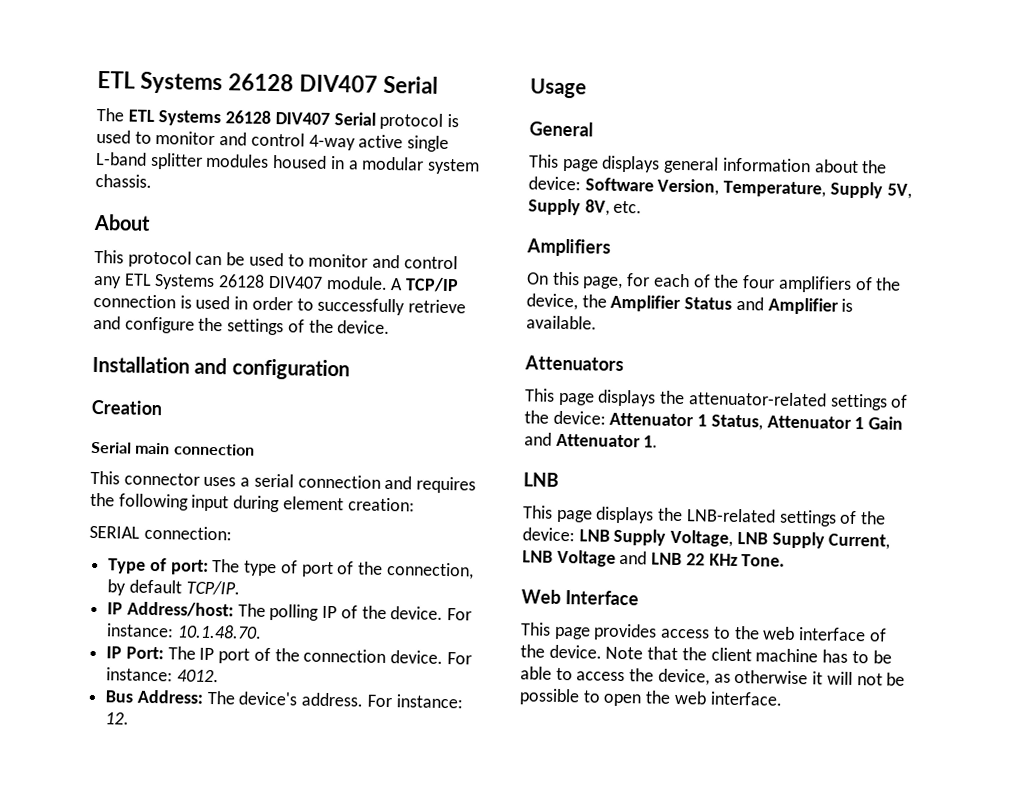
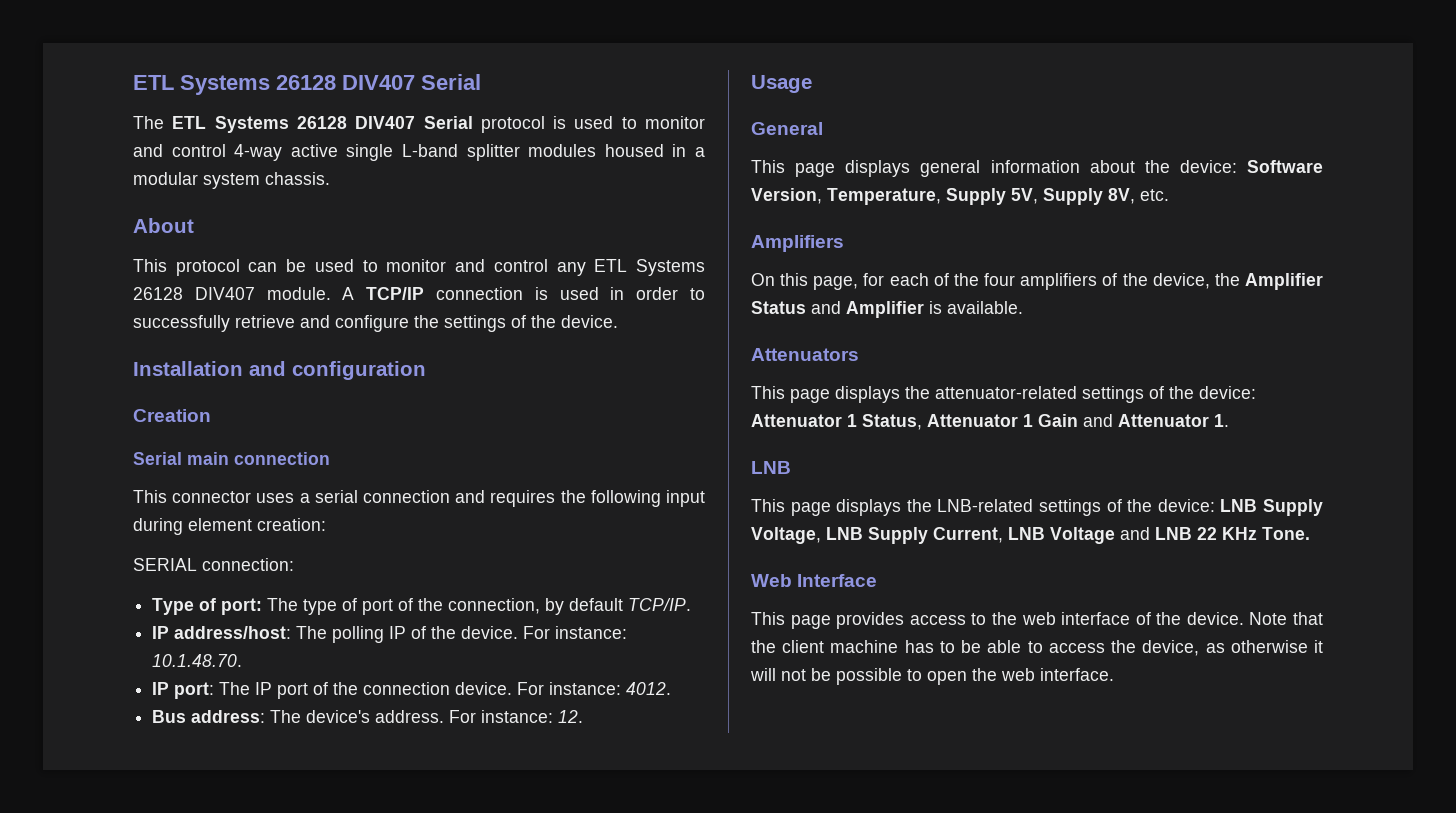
- IP Address/host: The polling IP of the device.
+ IP address/host: The polling IP of the device.
- IP Port: The IP port of the connection device.
+ IP port: The IP port of the connection device.
- Bus Address: The device's address.
+ Bus address: The device's address.

